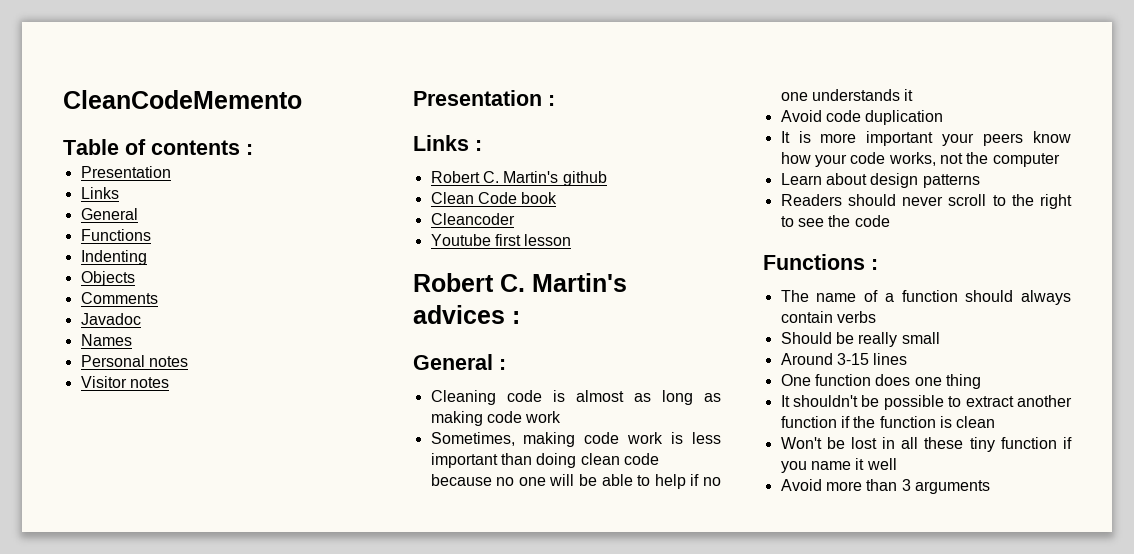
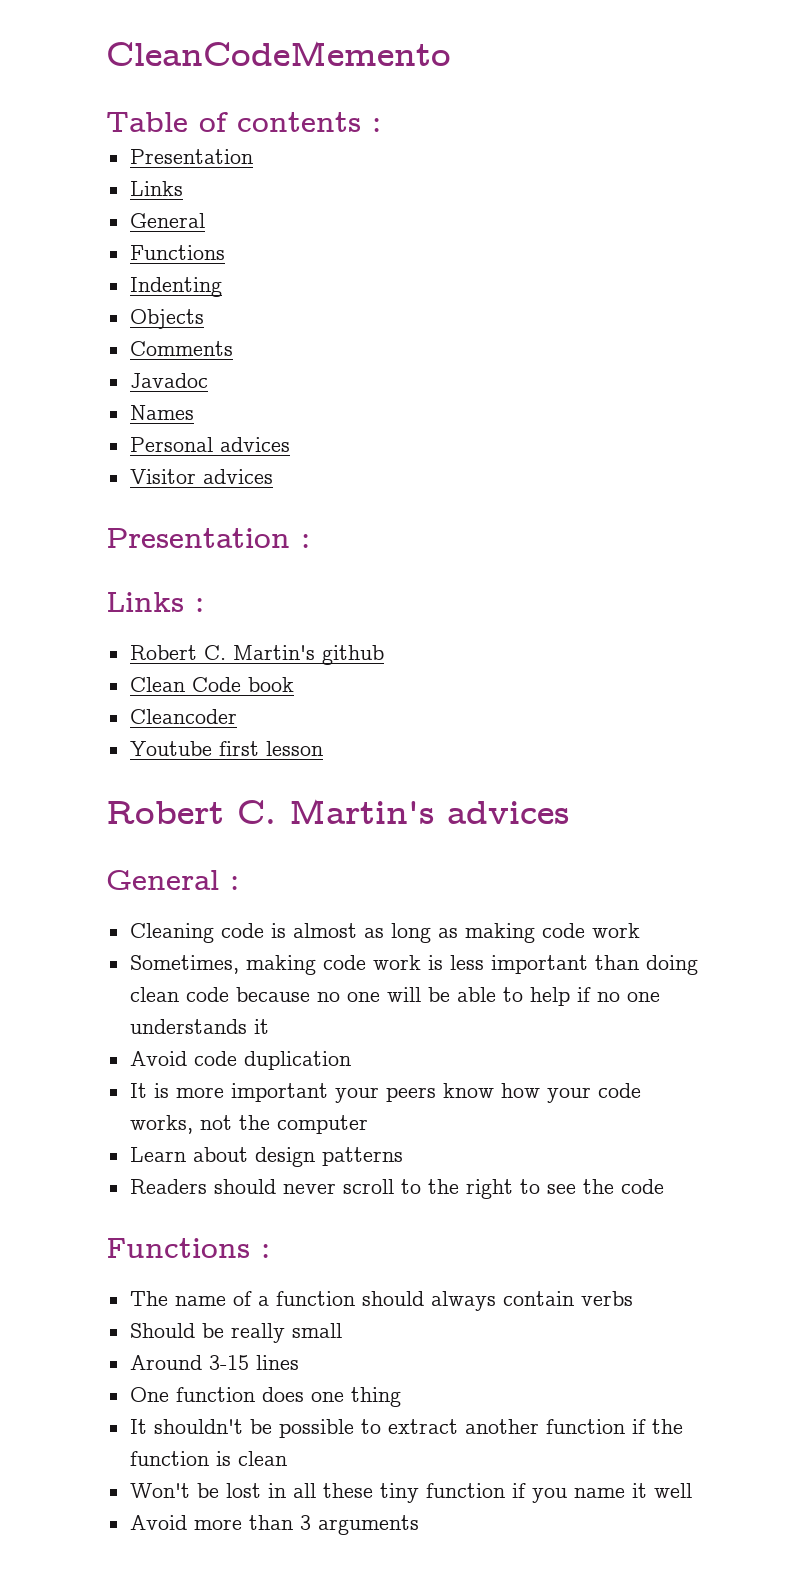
- Personal notes
+ Personal advices
- Visitor notes
+ Visitor advices
- Robert C. Martin's advices :
+ Robert C. Martin's advices

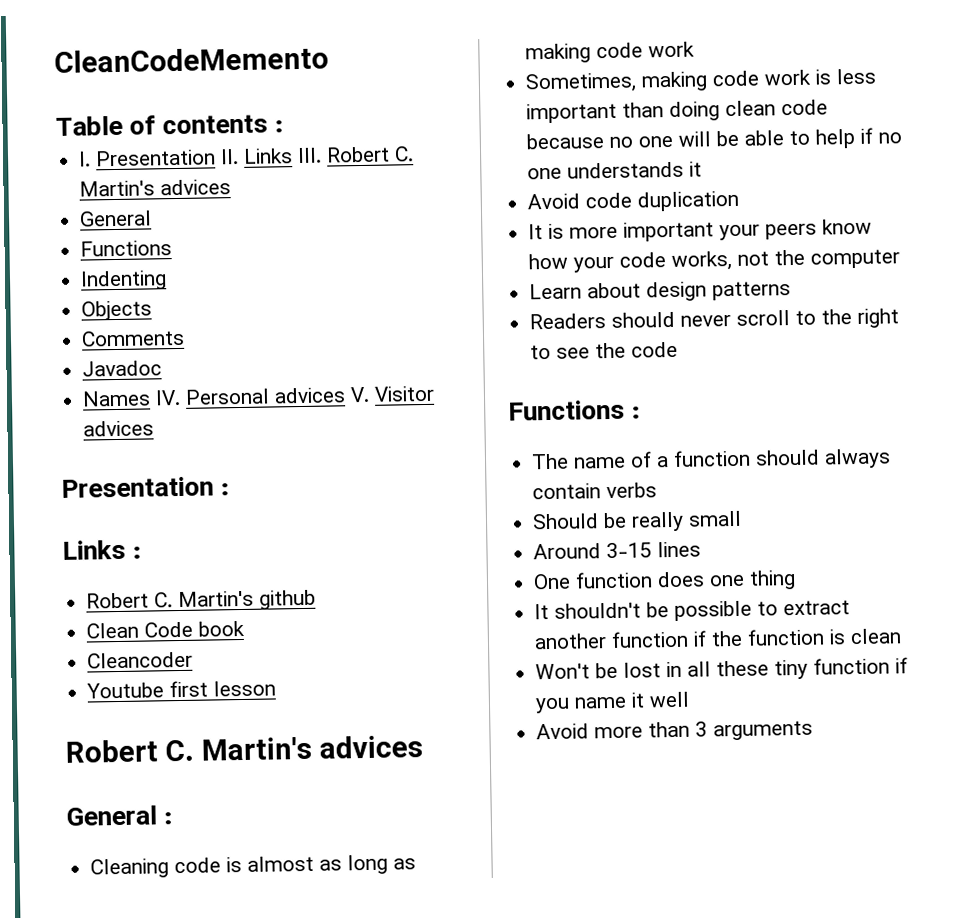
  Table of contents :
- Presentation
- Links
+ I. Presentation II. Links III. Robert C. Martin's advices
- Names
- Personal advices
- Visitor advices
+ Names IV. Personal advices V. Visitor advices

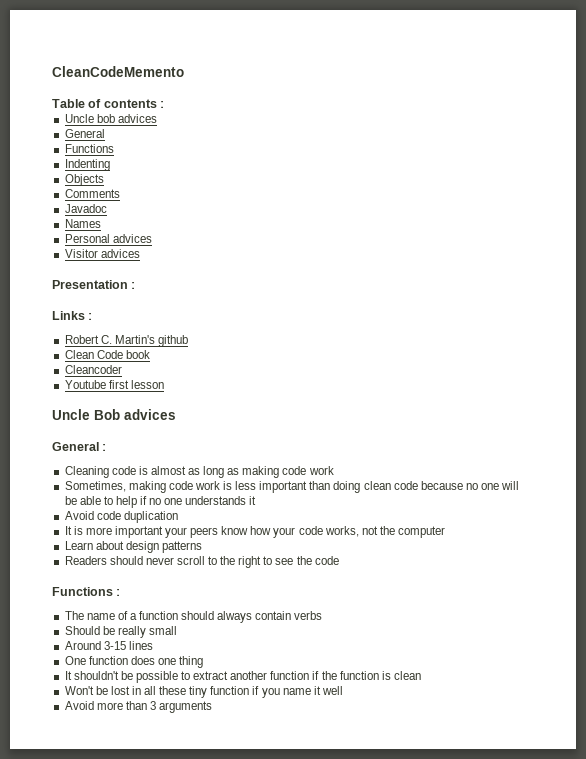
- I. Presentation II. Links III. Robert C. Martin's advices
+ Uncle bob advices
- Names IV. Personal advices V. Visitor advices
+ Names
+ Personal advices
+ Visitor advices
  Youtube first lesson
- Robert C. Martin's advices
+ Uncle Bob advices

